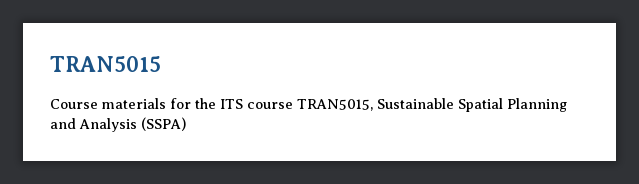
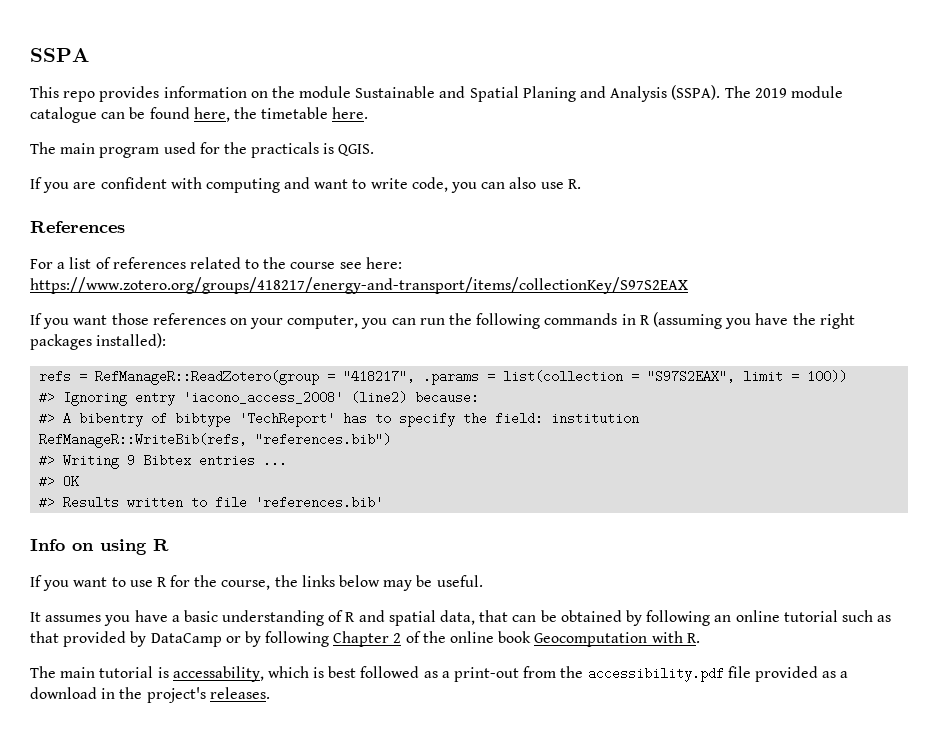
- TRAN5015
- Course materials for the ITS course TRAN5015, Sustainable Spatial Planning and Analysis (SSPA)
+ SSPA
+ This repo provides information on the module Sustainable and Spatial Planing and Analysis (SSPA). The 2019 module catalogue can be found here, the timetable here.
+ The main program used for the practicals is QGIS.
+ If you are confident with computing and want to write code, you can also use R.
+ References
+ For a list of references related to the course see here: https://www.zotero.org/groups/418217/energy-and-transport/items/collectionKey/S97S2EAX
+ If you want those references on your computer, you can run the following commands in R (assuming you have the right packages installed):
+ refs = RefManageR::ReadZotero(group = "418217", .params = list(collection = "S97S2EAX", limit = 100))
+ #> Ignoring entry 'iacono_access_2008' (line2) because:
+ #> A bibentry of bibtype 'TechReport' has to specify the field: institution
+ RefManageR::WriteBib(refs, "references.bib")
+ #> Writing 9 Bibtex entries ...
+ #> OK
+ #> Results written to file 'references.bib'
+ Info on using R
+ If you want to use R for the course, the links below may be useful.
+ It assumes you have a basic understanding of R and spatial data, that can be obtained by following an online tutorial such as that provided by DataCamp or by following Chapter 2 of the online book Geocomputation with R.
+ The main tutorial is accessability, which is best followed as a print-out from the accessibility.pdf file provided as a download in the project's releases.

